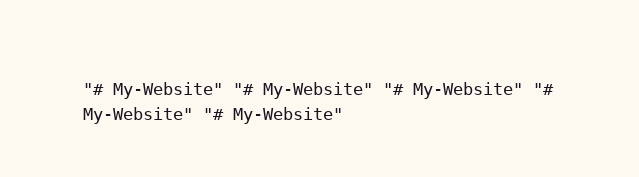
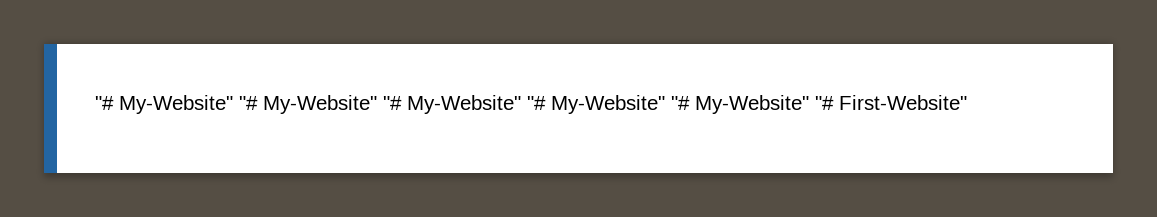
- "# My-Website" "# My-Website" "# My-Website" "# My-Website" "# My-Website"
+ "# My-Website" "# My-Website" "# My-Website" "# My-Website" "# My-Website" "# First-Website"

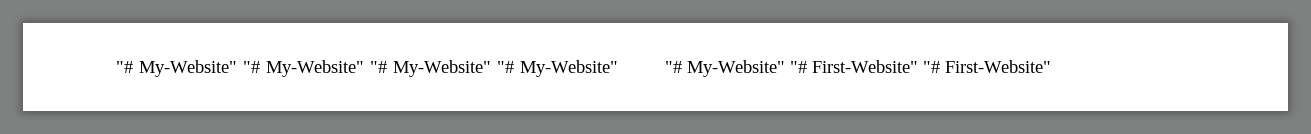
- "# My-Website" "# My-Website" "# My-Website" "# My-Website" "# My-Website" "# First-Website"
+ "# My-Website" "# My-Website" "# My-Website" "# My-Website" "# My-Website" "# First-Website" "# First-Website"

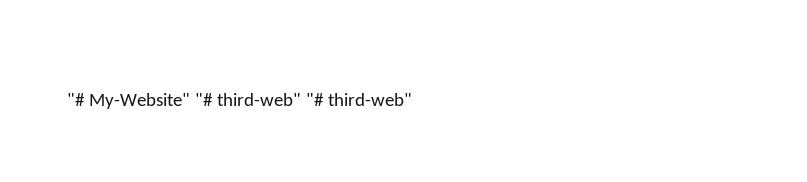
- "# My-Website" "# My-Website" "# My-Website" "# My-Website" "# My-Website" "# First-Website" "# First-Website"
+ "# My-Website" "# third-web" "# third-web"

